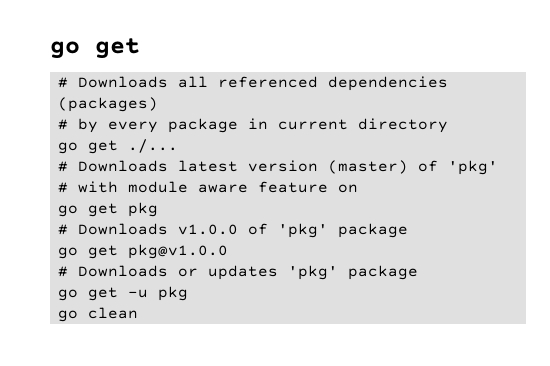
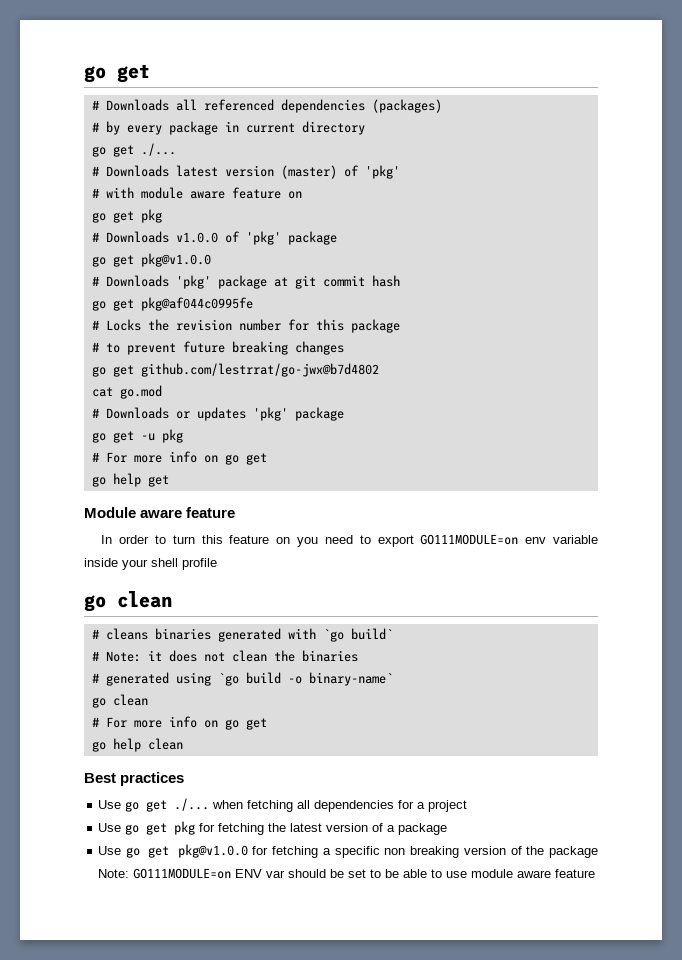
+ # Downloads 'pkg' package at git commit hash
+ go get pkg@af044c0995fe
+ # Locks the revision number for this package
+ # to prevent future breaking changes
+ go get github.com/lestrrat/go-jwx@b7d4802
+ cat go.mod
  go get -u pkg
+ # For more info on go get
+ go help get
+ Module aware feature
+ In order to turn this feature on you need to export GO111MODULE=on env variable inside your shell profile
  go clean
+ # cleans binaries generated with `go build`
+ # Note: it does not clean the binaries
+ # generated using `go build -o binary-name`
+ go clean
+ # For more info on go get
+ go help clean
+ Best practices
+ Use go get ./... when fetching all dependencies for a project
+ Use go get pkg for fetching the latest version of a package
+ Use go get pkg@v1.0.0 for fetching a specific non breaking version of the package Note: GO111MODULE=on ENV var should be set to be able to use module aware feature

